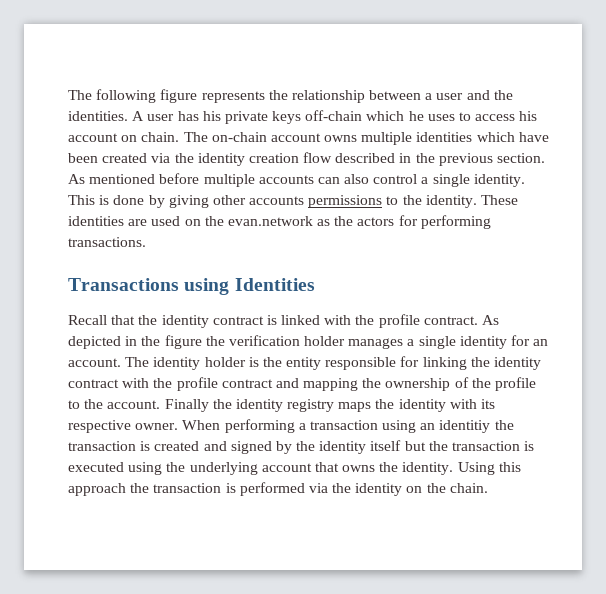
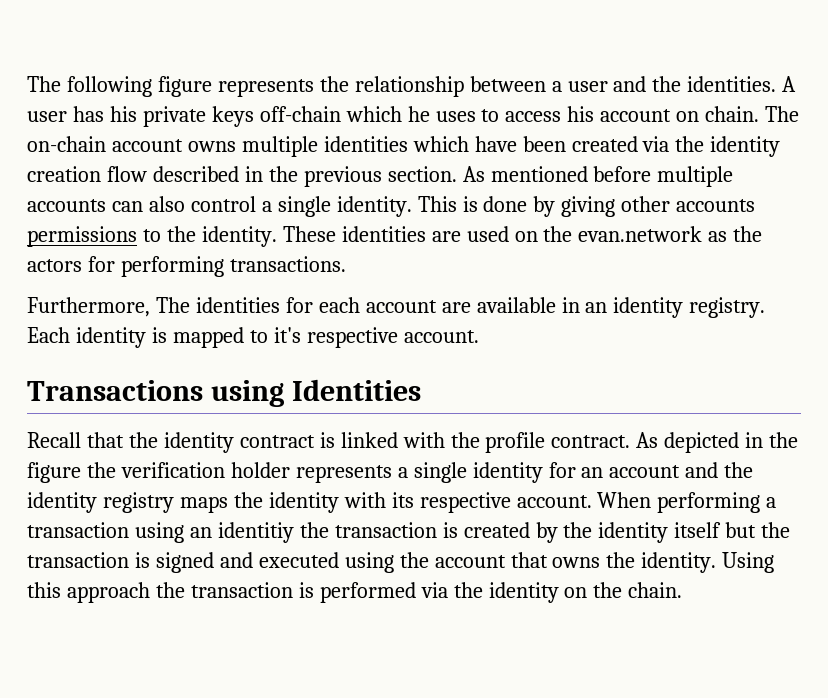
+ Furthermore, The identities for each account are available in an identity registry. Each identity is mapped to it's respective account.
- As depicted in the figure the verification holder manages a single identity for an account. The identity holder is the entity responsible for linking the identity contract with the profile contract and mapping the ownership of the profile to the account. Finally the identity registry maps the identity with its respective owner.
+ As depicted in the figure the verification holder represents a single identity for an account and the identity registry maps the identity with its respective account.
- When performing a transaction using an identitiy the transaction is created and signed by the identity itself but the transaction is executed using the underlying account that owns the identity.
+ When performing a transaction using an identitiy the transaction is created by the identity itself but the transaction is signed and executed using the account that owns the identity.

